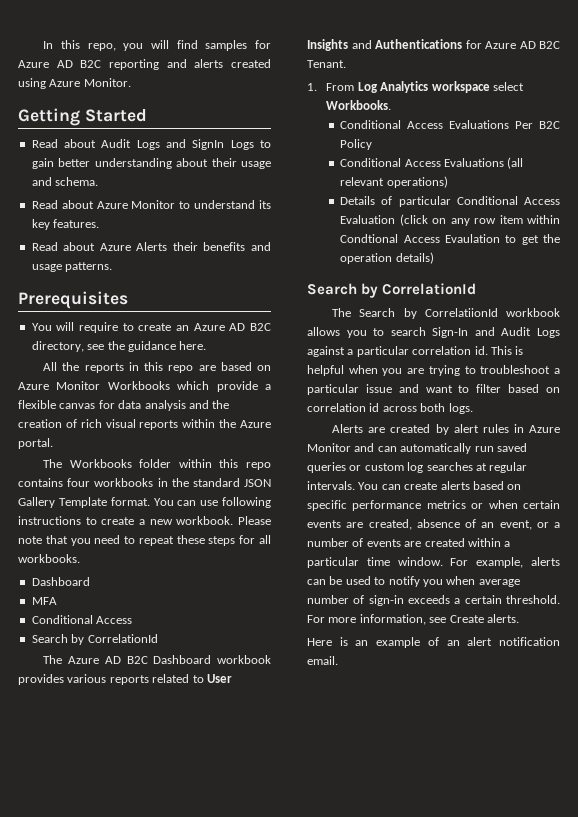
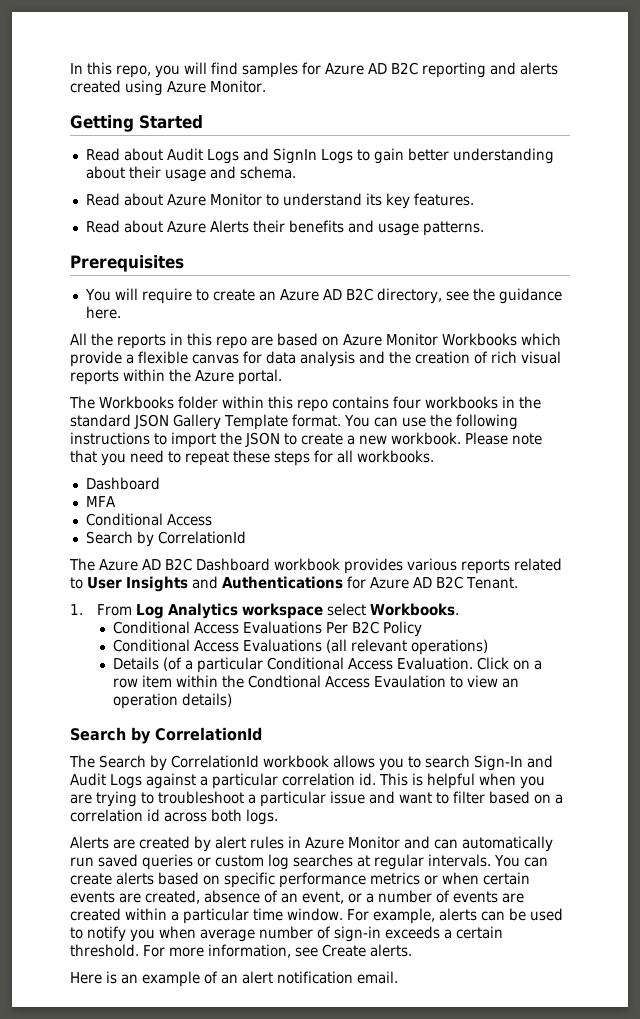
- You can use following instructions to create a new workbook.
+ You can use the following instructions to import the JSON to create a new workbook.
- Details of particular Conditional Access Evaluation (click on any row item within Condtional Access Evaulation to get the operation details)
+ Details (of a particular Conditional Access Evaluation. Click on a row item within the Condtional Access Evaulation to view an operation details)
- The Search by CorrelatiionId workbook allows you to search Sign-In and Audit Logs against a particular correlation id.
+ The Search by CorrelationId workbook allows you to search Sign-In and Audit Logs against a particular correlation id.
- This is helpful when you are trying to troubleshoot a particular issue and want to filter based on correlation id across both logs.
+ This is helpful when you are trying to troubleshoot a particular issue and want to filter based on a correlation id across both logs.

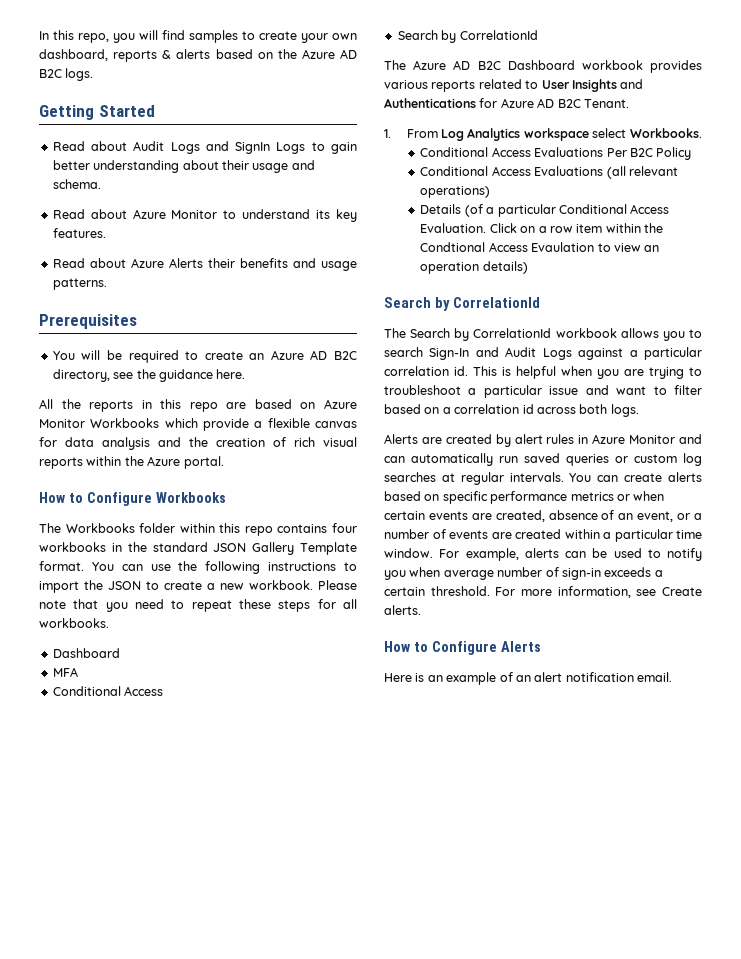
- In this repo, you will find samples for Azure AD B2C reporting and alerts created using Azure Monitor.
+ In this repo, you will find samples to create your own dashboard, reports & alerts based on the Azure AD B2C logs.
- You will require to create an Azure AD B2C directory, see the guidance here.
+ You will be required to create an Azure AD B2C directory, see the guidance here.
+ How to Configure Workbooks
+ How to Configure Alerts

